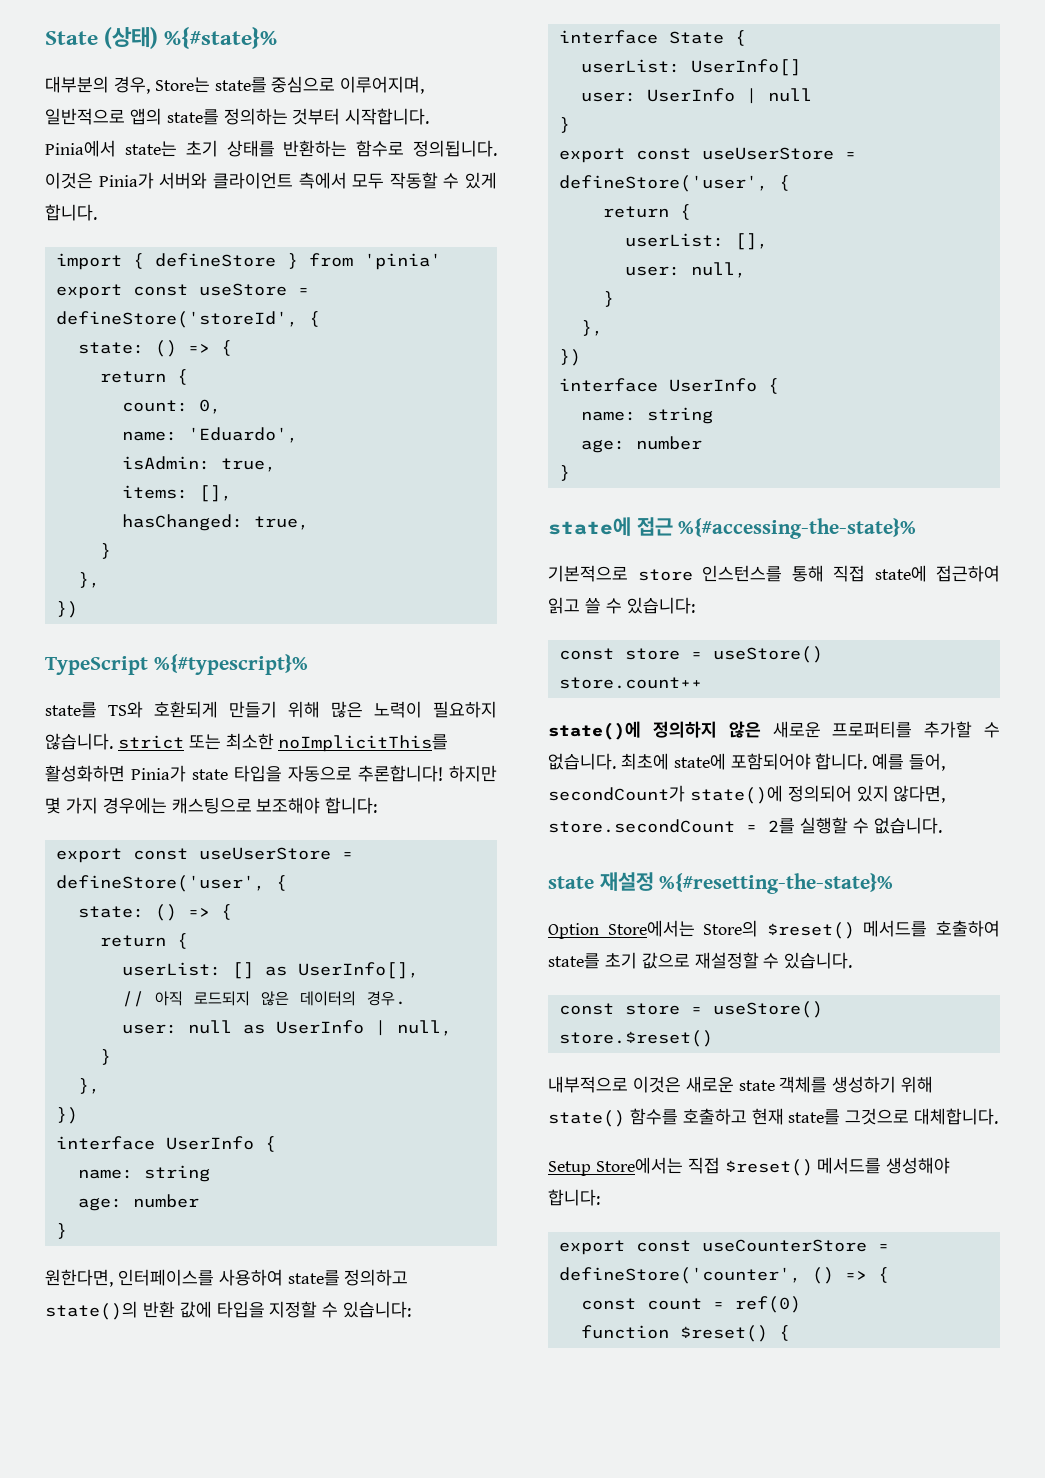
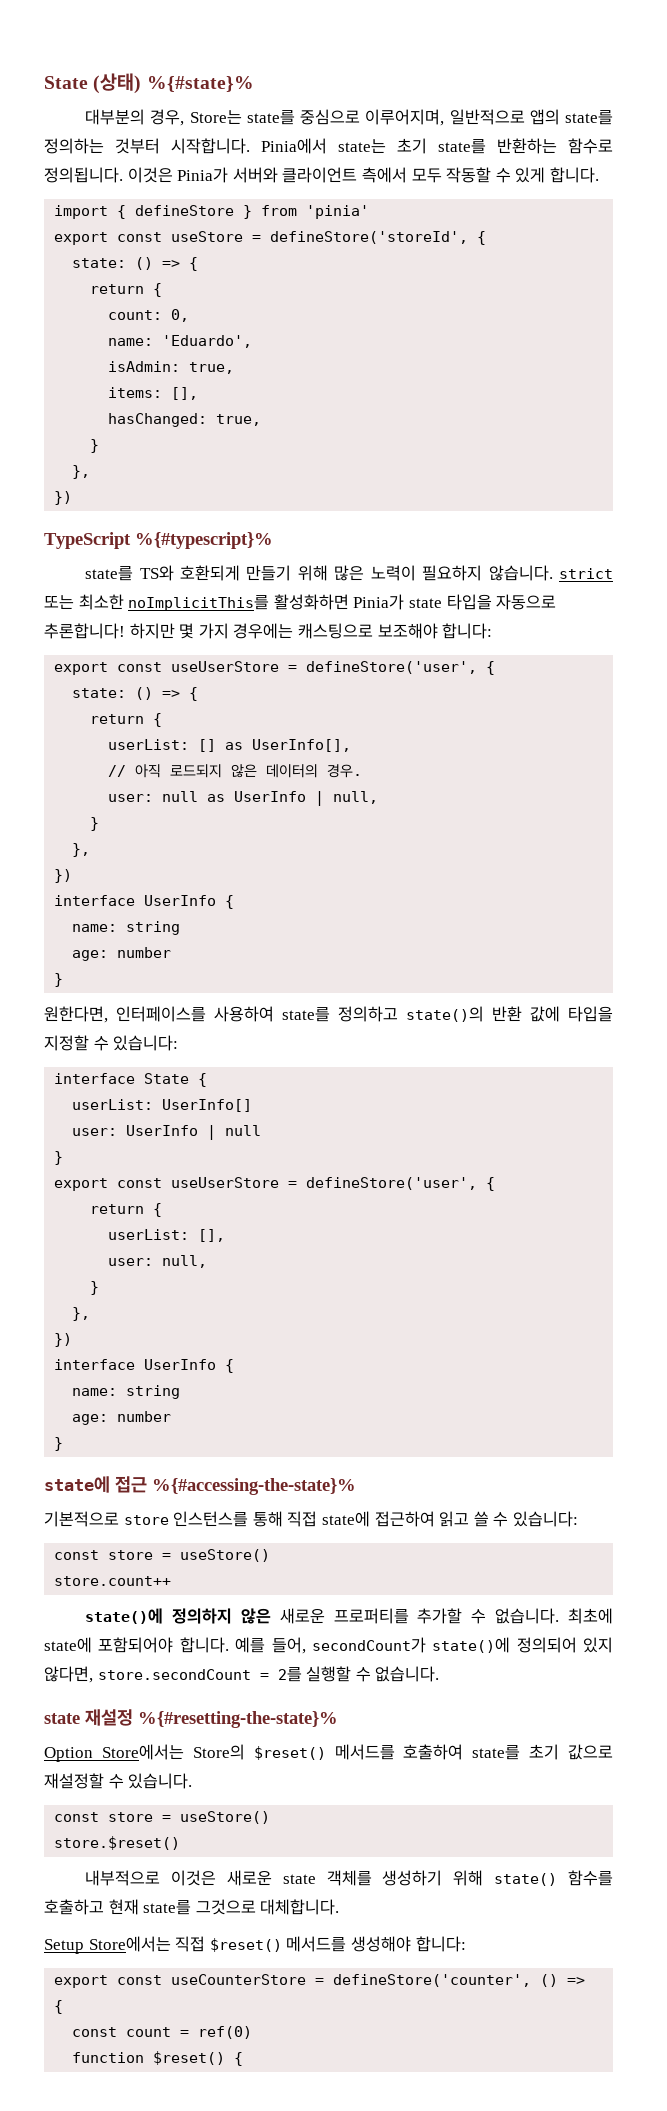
- Pinia에서 state는 초기 상태를 반환하는 함수로 정의됩니다.
+ Pinia에서 state는 초기 state를 반환하는 함수로 정의됩니다.

